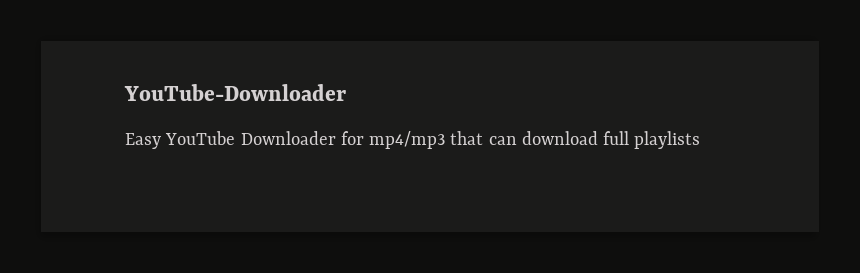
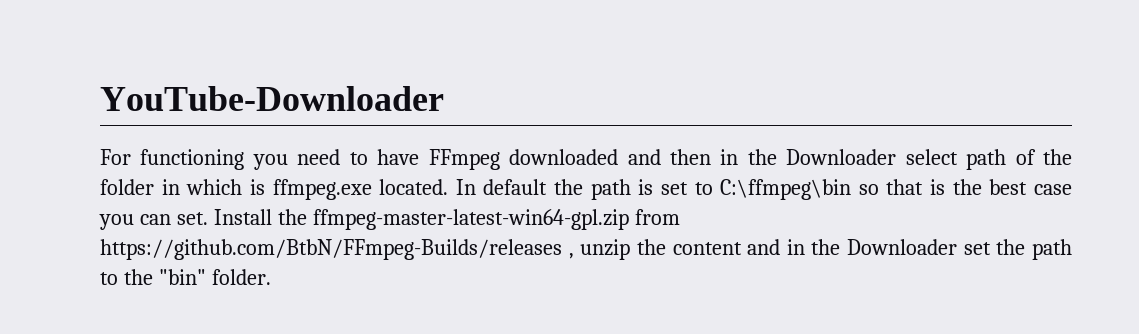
- Easy YouTube Downloader for mp4/mp3 that can download full playlists
+ For functioning you need to have FFmpeg downloaded and then in the Downloader select path of the folder in which is ffmpeg.exe located. In default the path is set to C:\ffmpeg\bin so that is the best case you can set. Install the ffmpeg-master-latest-win64-gpl.zip from https://github.com/BtbN/FFmpeg-Builds/releases , unzip the content and in the Downloader set the path to the "bin" folder.

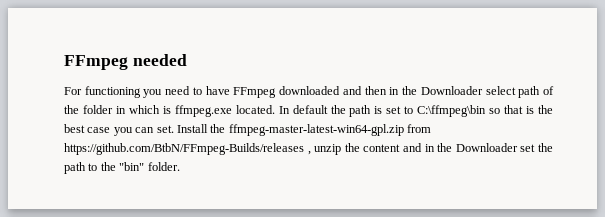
- YouTube-Downloader
+ FFmpeg needed

